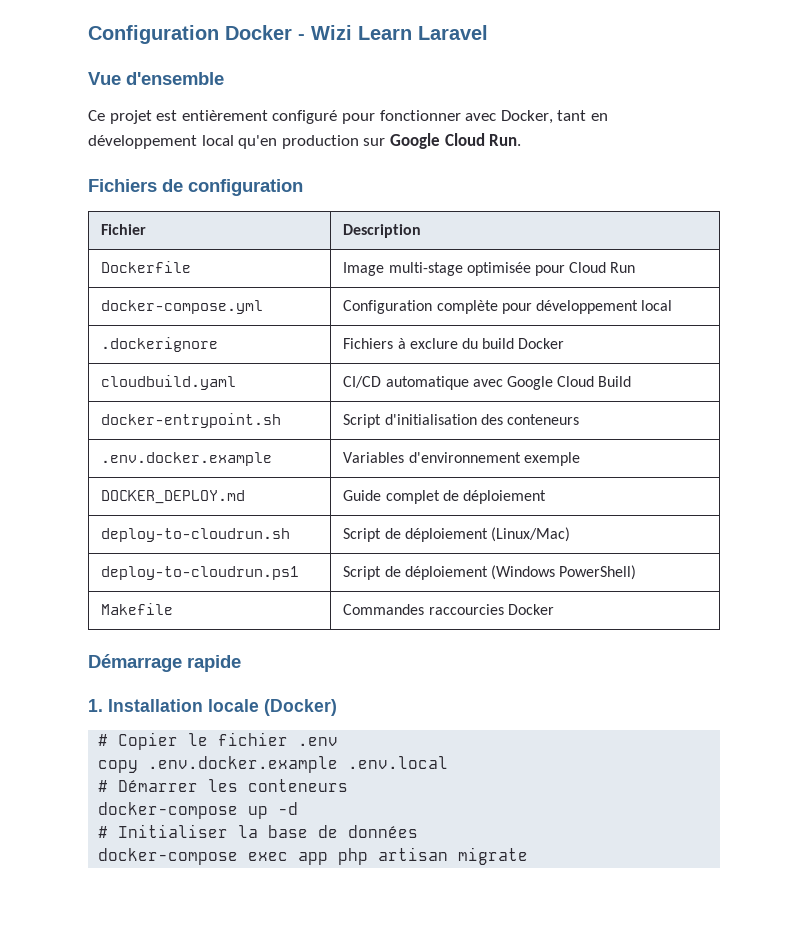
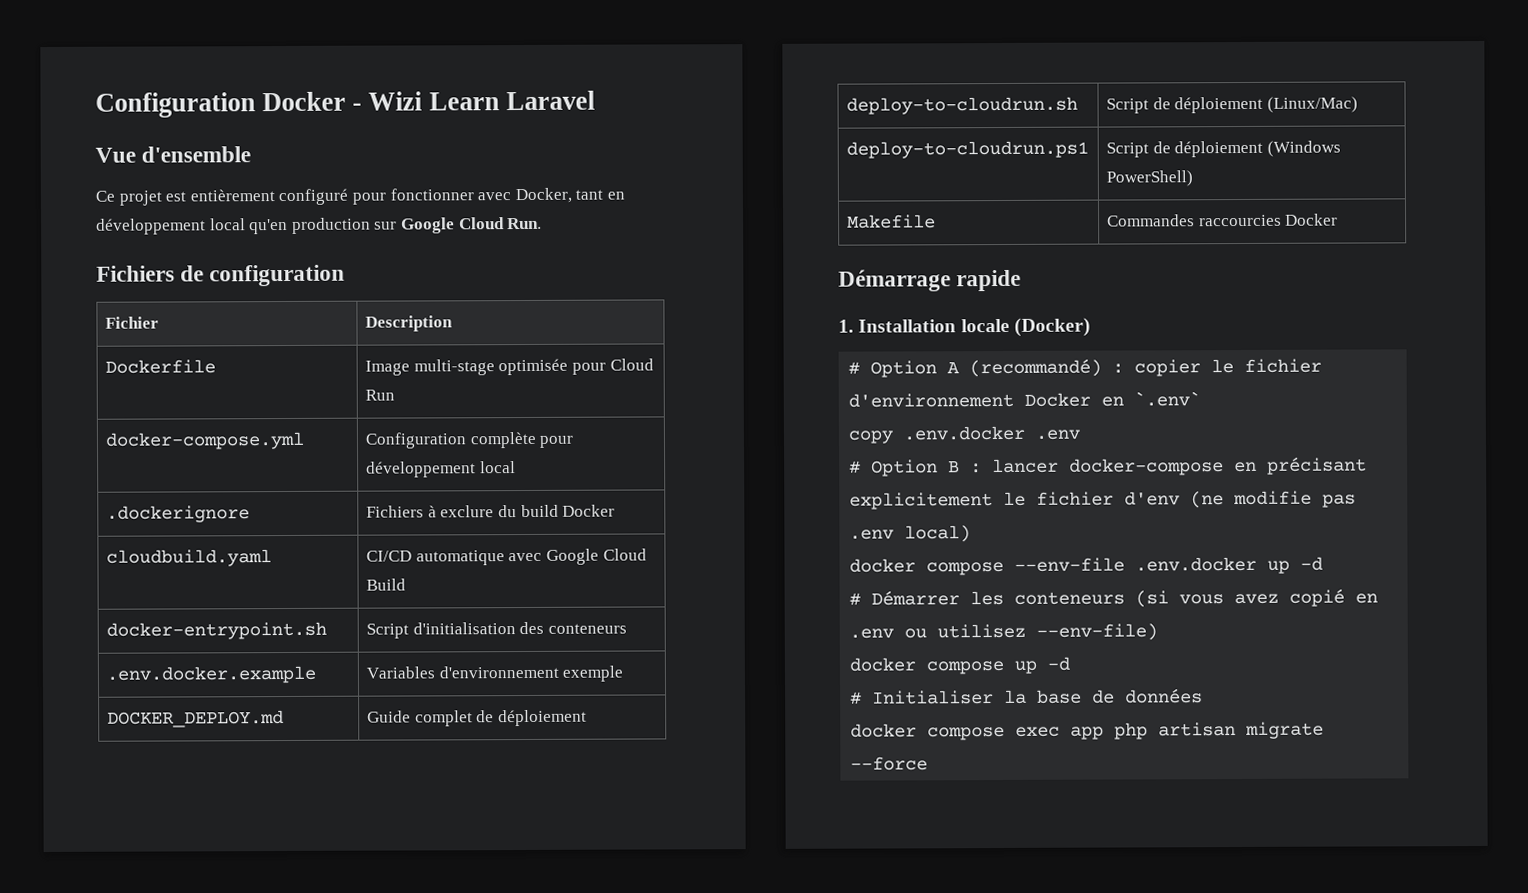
- # Copier le fichier .env
- copy .env.docker.example .env.local
- # Démarrer les conteneurs
- docker-compose up -d
+ # Option A (recommandé) : copier le fichier d'environnement Docker en `.env`
+ copy .env.docker .env
+ # Option B : lancer docker-compose en précisant explicitement le fichier d'env (ne modifie pas .env local)
+ docker compose --env-file .env.docker up -d
+ # Démarrer les conteneurs (si vous avez copié en .env ou utilisez --env-file)
+ docker compose up -d
- docker-compose exec app php artisan migrate
+ docker compose exec app php artisan migrate --force

